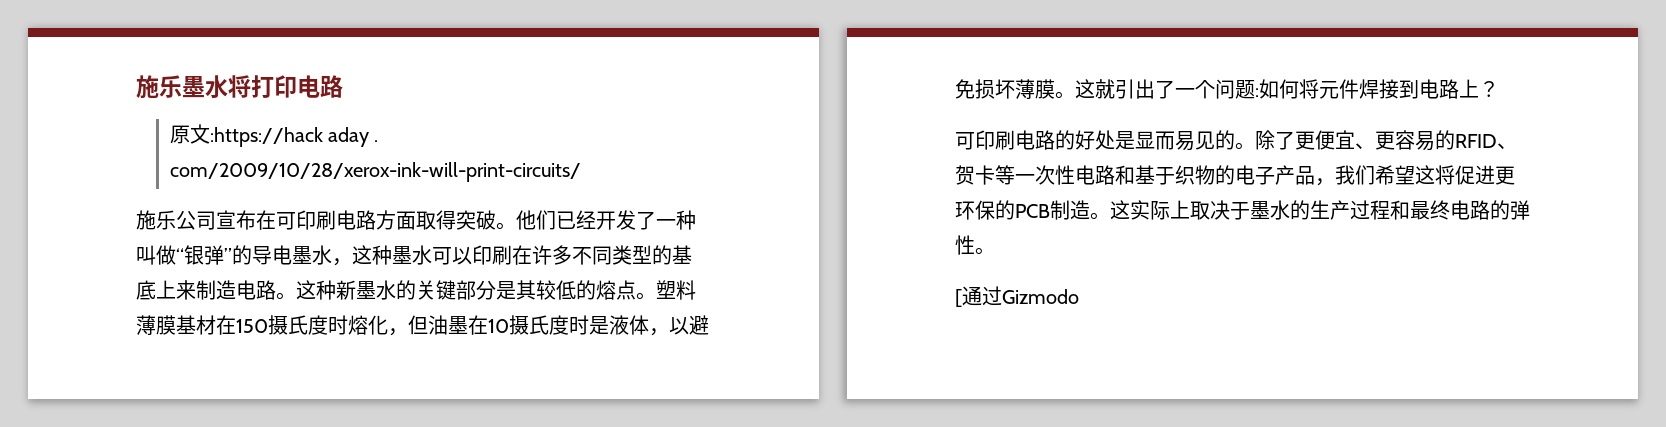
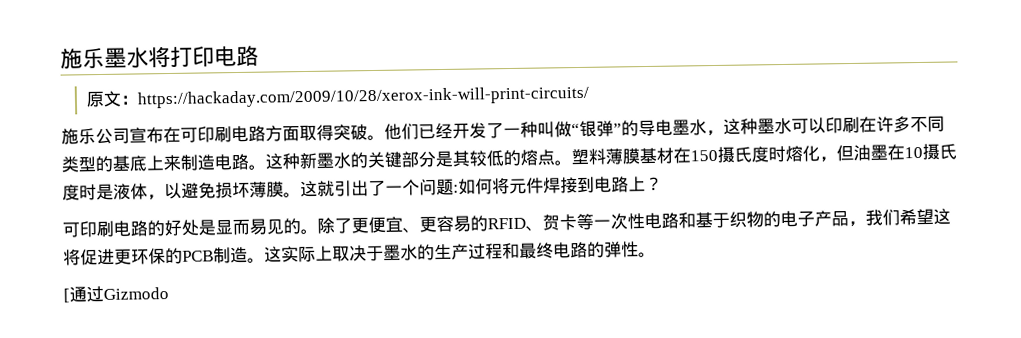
- 原文:https://hack aday . com/2009/10/28/xerox-ink-will-print-circuits/
+ 原文：https://hackaday.com/2009/10/28/xerox-ink-will-print-circuits/

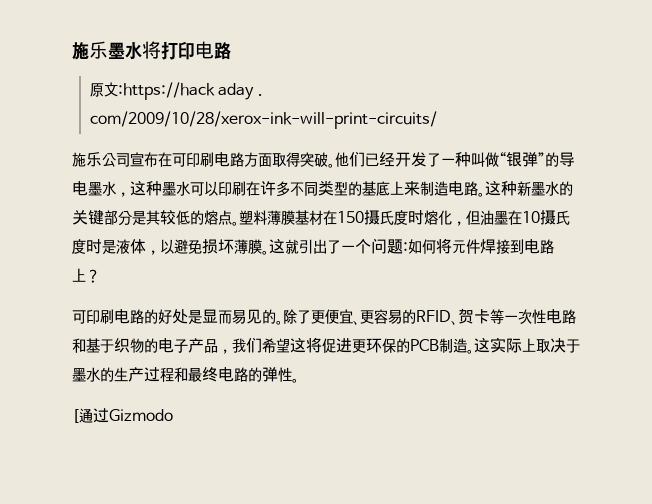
- 原文：https://hackaday.com/2009/10/28/xerox-ink-will-print-circuits/
+ 原文:https://hack aday . com/2009/10/28/xerox-ink-will-print-circuits/

